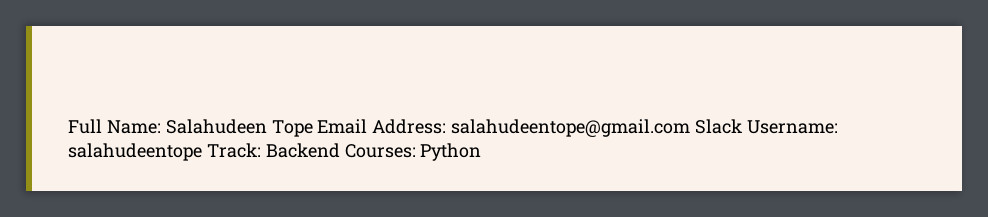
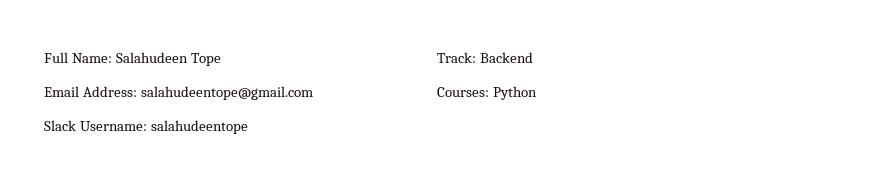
- Full Name: Salahudeen Tope Email Address: salahudeentope@gmail.com Slack Username: salahudeentope Track: Backend Courses: Python
+ Full Name: Salahudeen Tope
+ Email Address: salahudeentope@gmail.com
+ Slack Username: salahudeentope
+ Track: Backend
+ Courses: Python

